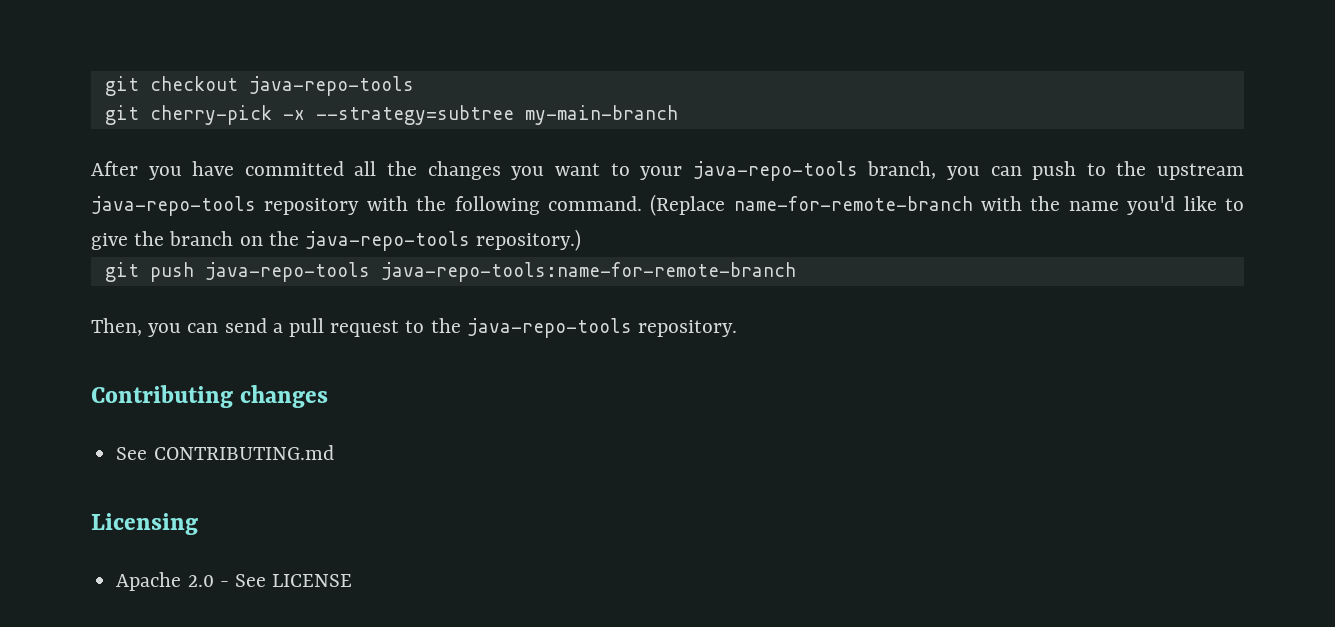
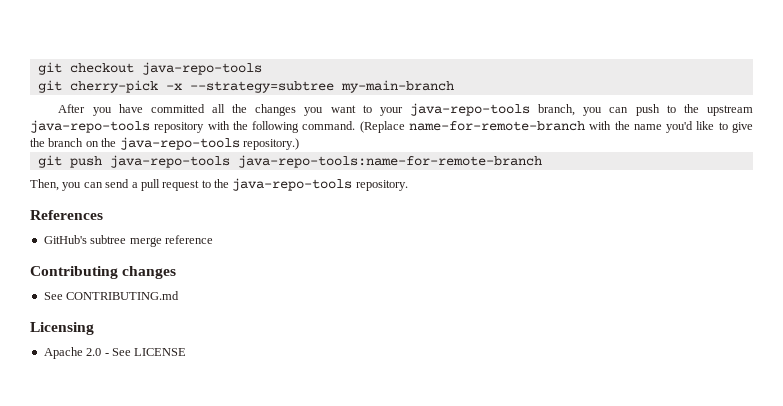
+ References
+ GitHub's subtree merge reference

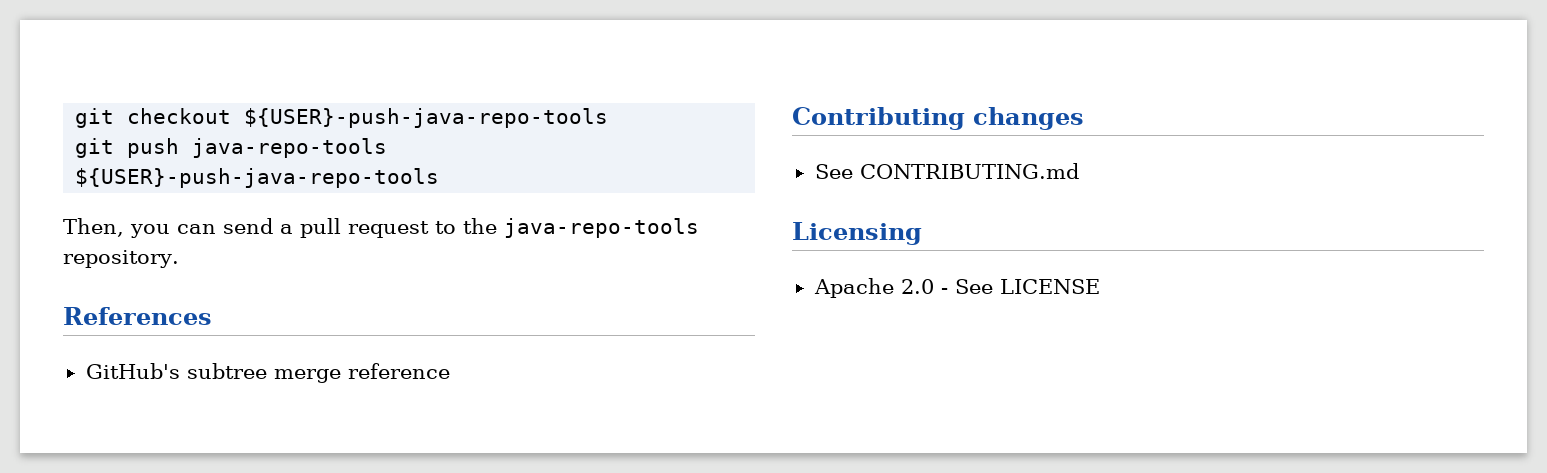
- git checkout java-repo-tools
- git cherry-pick -x --strategy=subtree my-main-branch
- After you have committed all the changes you want to your java-repo-tools branch, you can push to the upstream java-repo-tools repository with the following command. (Replace name-for-remote-branch with the name you'd like to give the branch on the java-repo-tools repository.)
+ git checkout ${USER}-push-java-repo-tools
- git push java-repo-tools java-repo-tools:name-for-remote-branch
+ git push java-repo-tools ${USER}-push-java-repo-tools

